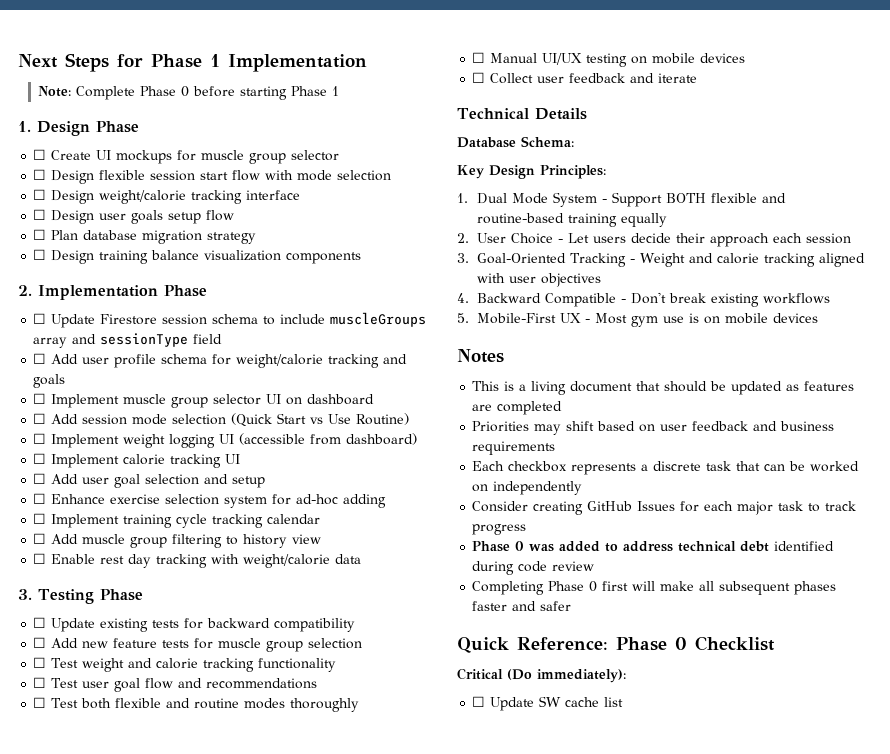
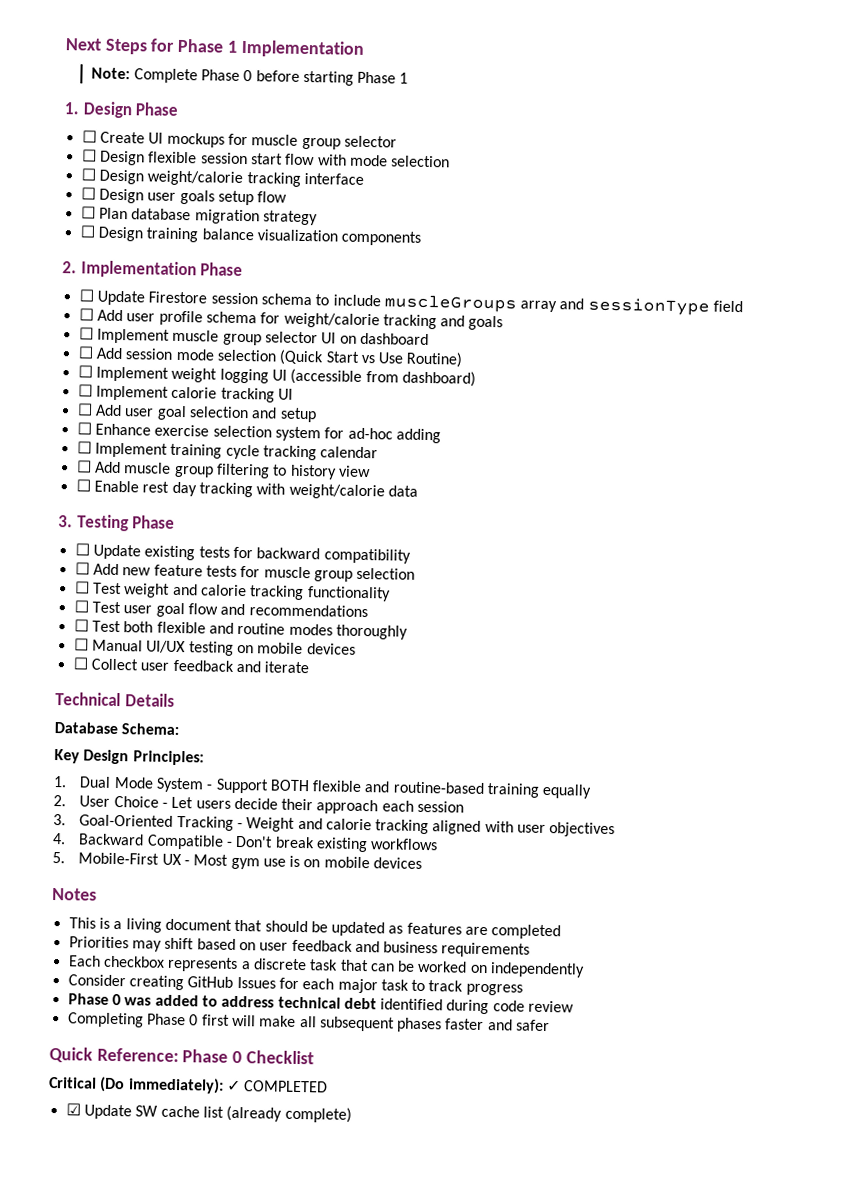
- Critical (Do immediately):
- ☐ Update SW cache list
+ Critical (Do immediately): ✓ COMPLETED
+ ☑ Update SW cache list (already complete)

